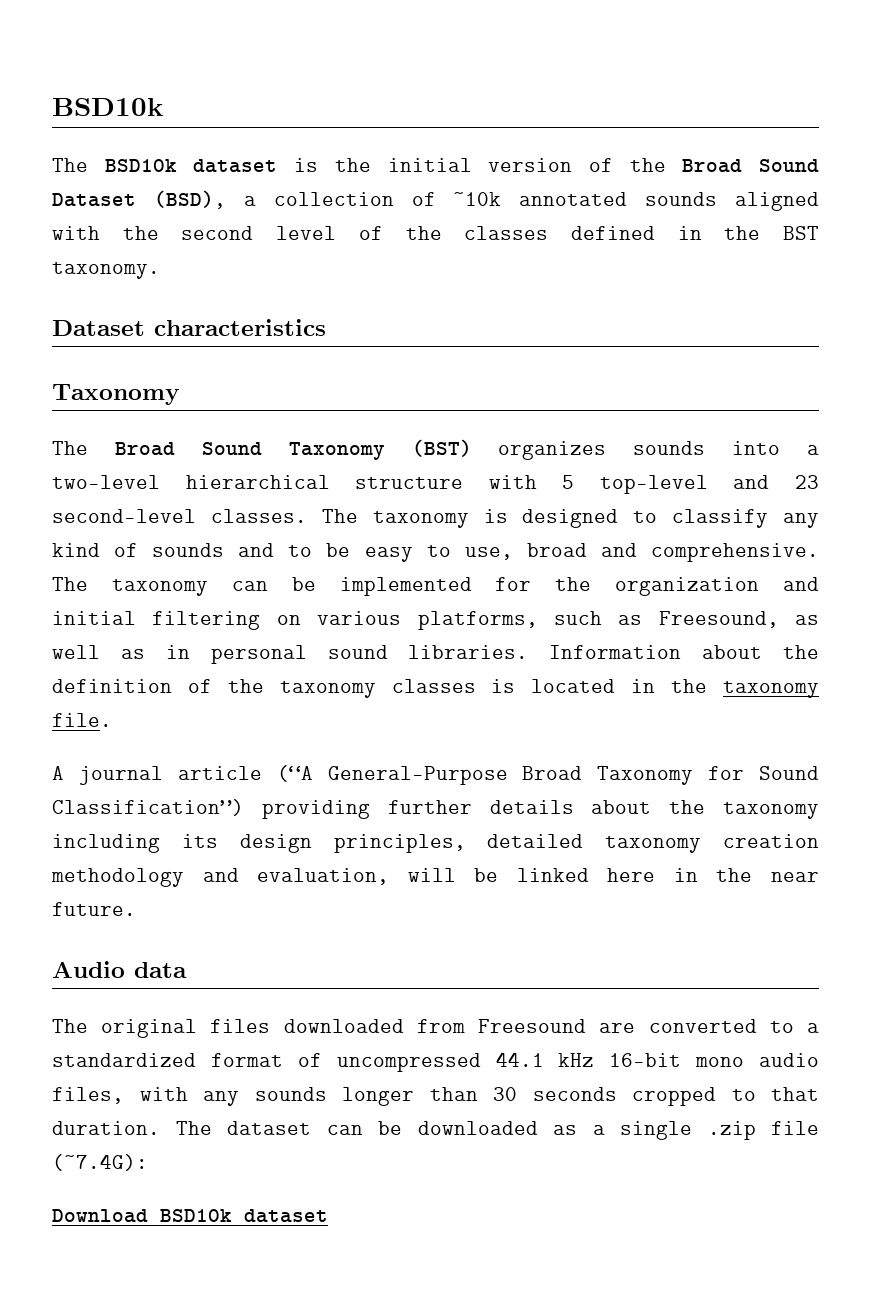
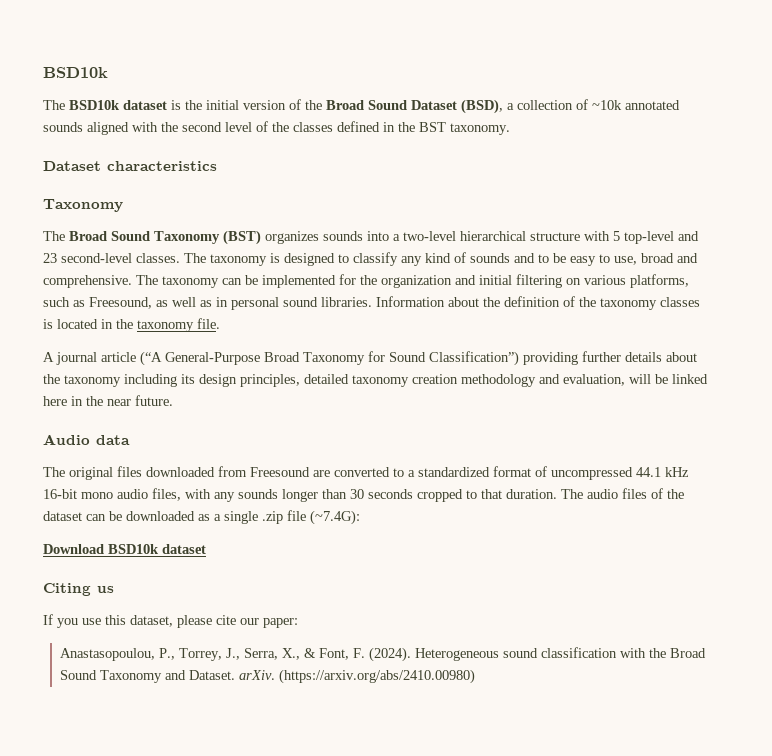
- The dataset can be downloaded as a single .zip file (~7.4G):
+ The audio files of the dataset can be downloaded as a single .zip file (~7.4G):
+ Citing us
+ If you use this dataset, please cite our paper:
+ Anastasopoulou, P., Torrey, J., Serra, X., & Font, F. (2024). Heterogeneous sound classification with the Broad Sound Taxonomy and Dataset. arXiv. (https://arxiv.org/abs/2410.00980)

